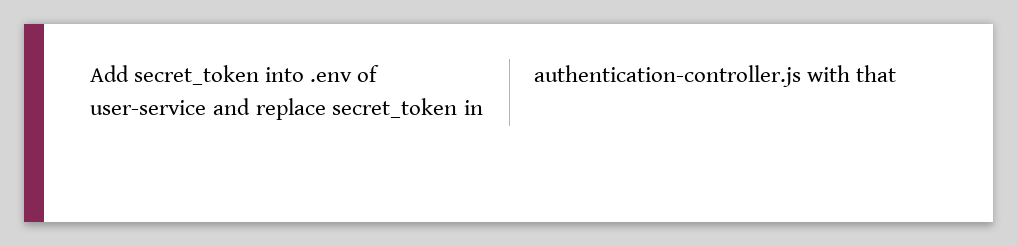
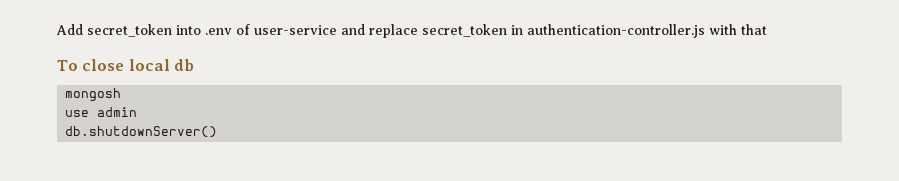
+ To close local db
+ mongosh
+ use admin
+ db.shutdownServer()

